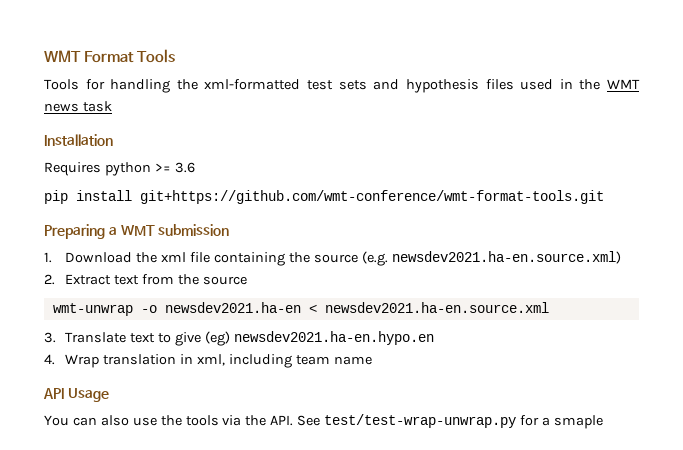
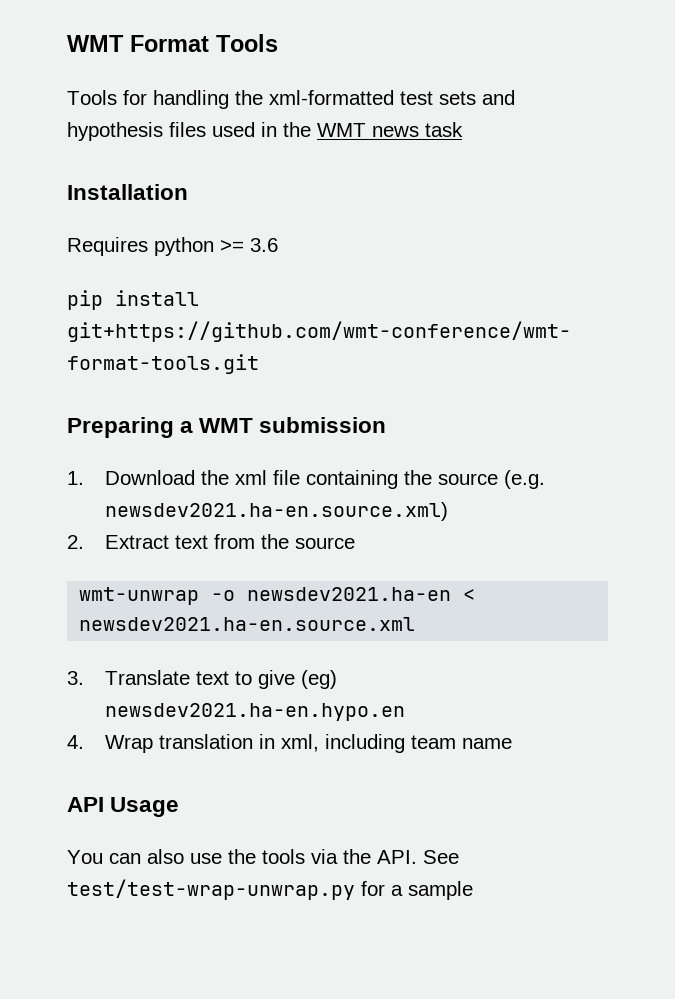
- You can also use the tools via the API. See test/test-wrap-unwrap.py for a smaple
+ You can also use the tools via the API. See test/test-wrap-unwrap.py for a sample

